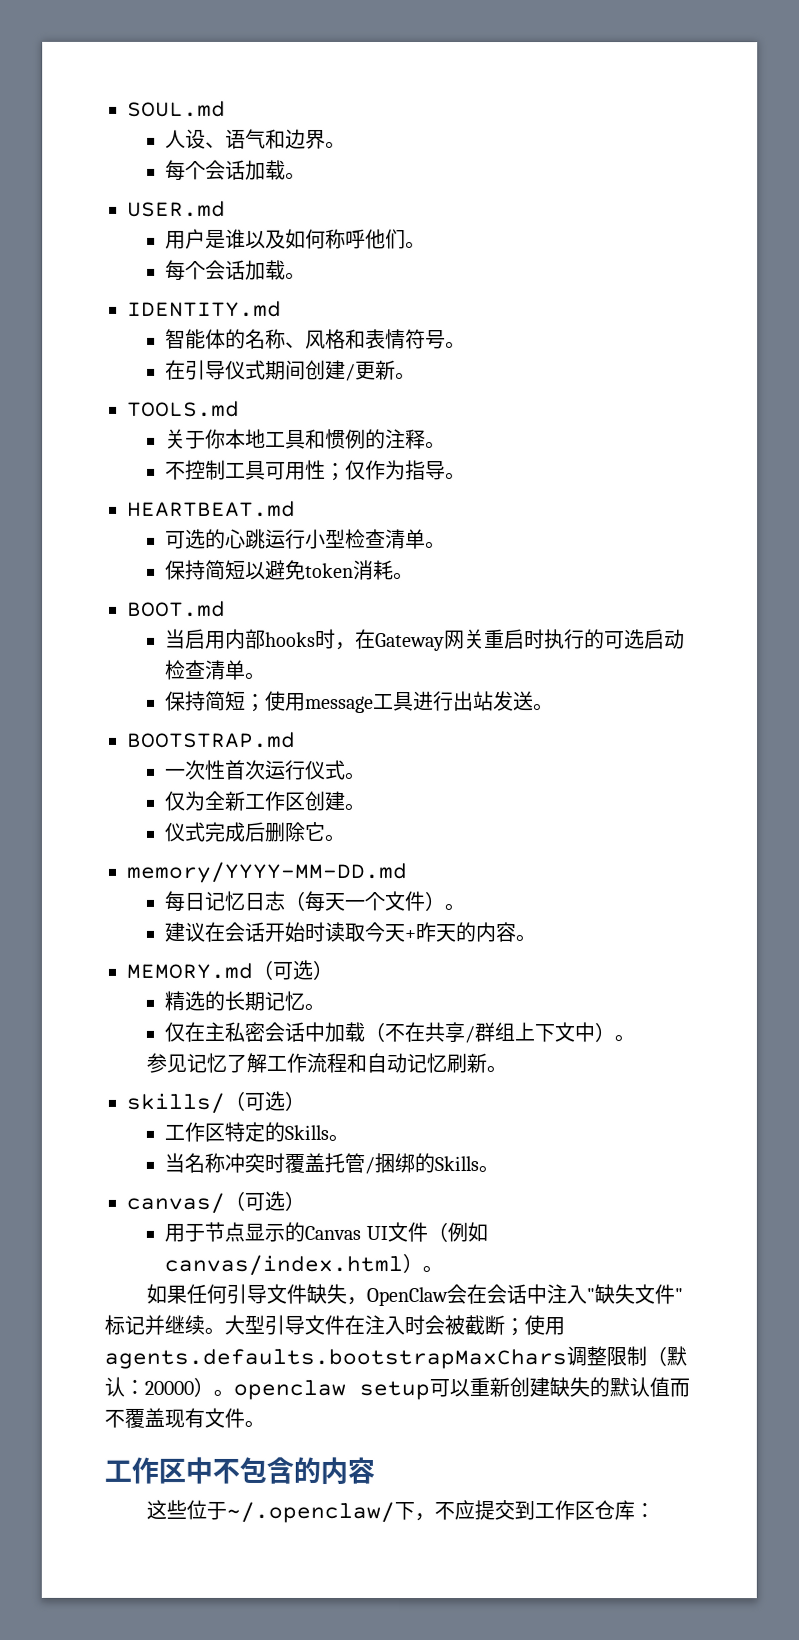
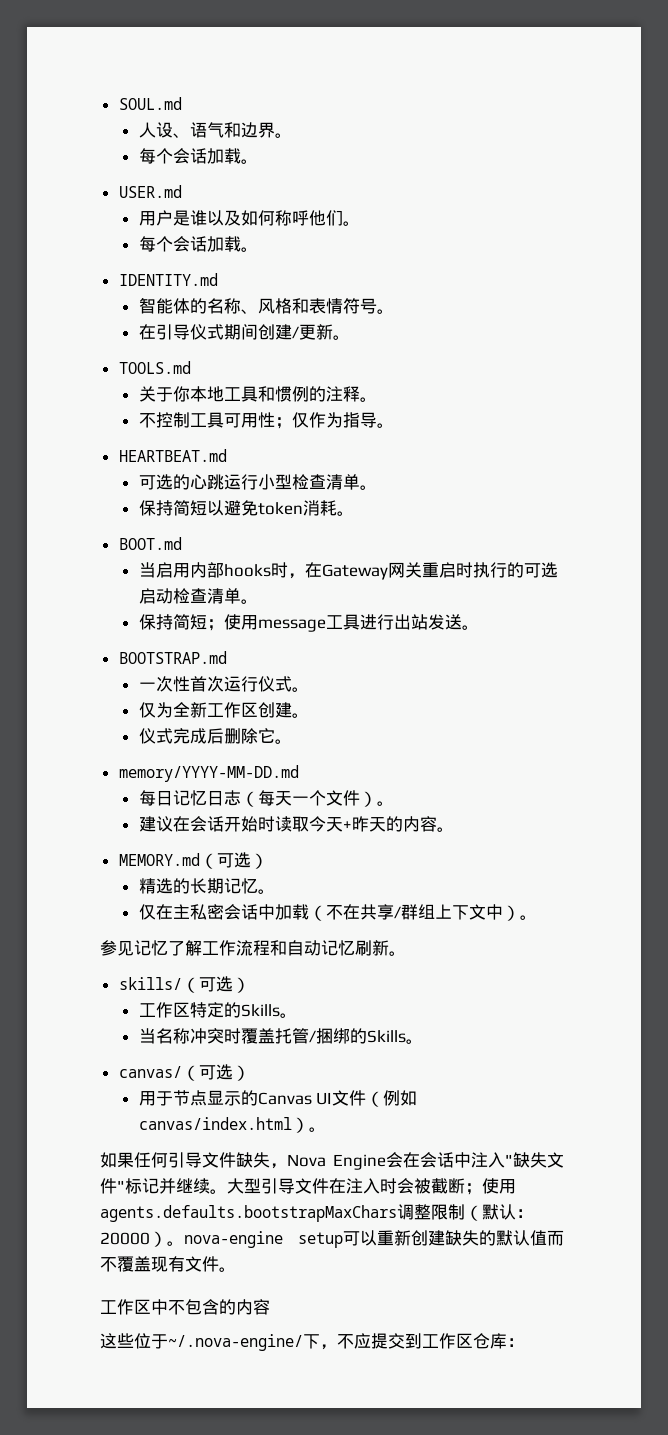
- 如果任何引导文件缺失，OpenClaw会在会话中注入"缺失文件"标记并继续。
+ 如果任何引导文件缺失，Nova Engine会在会话中注入"缺失文件"标记并继续。
- 大型引导文件在注入时会被截断；使用agents.defaults.bootstrapMaxChars调整限制（默认：20000）。openclaw setup可以重新创建缺失的默认值而不覆盖现有文件。
+ 大型引导文件在注入时会被截断；使用agents.defaults.bootstrapMaxChars调整限制（默认：20000）。nova-engine setup可以重新创建缺失的默认值而不覆盖现有文件。
- 这些位于~/.openclaw/下，不应提交到工作区仓库：
+ 这些位于~/.nova-engine/下，不应提交到工作区仓库：

